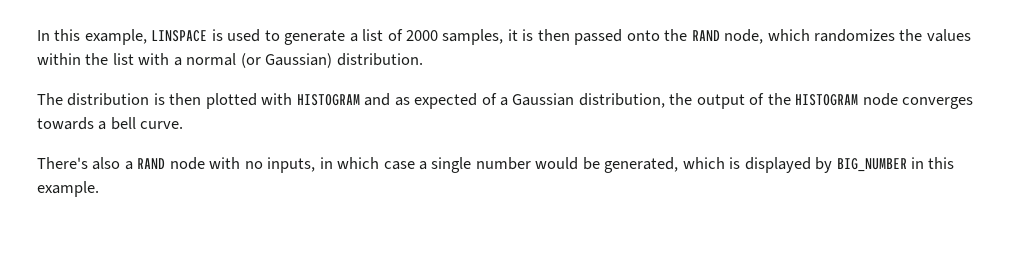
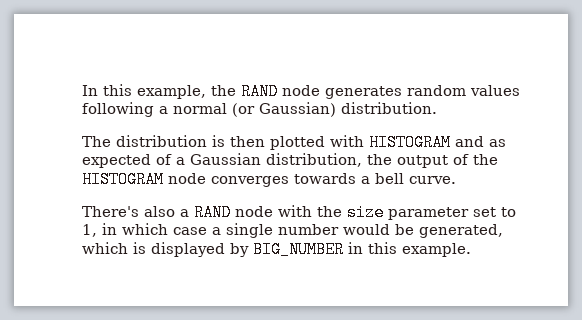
- In this example, LINSPACE is used to generate a list of 2000 samples, it is then passed onto the RAND node, which randomizes the values within the list with a normal (or Gaussian) distribution.
+ In this example, the RAND node generates random values following a normal (or Gaussian) distribution.
- There's also a RAND node with no inputs, in which case a single number would be generated, which is displayed by BIG_NUMBER in this example.
+ There's also a RAND node with the size parameter set to 1, in which case a single number would be generated, which is displayed by BIG_NUMBER in this example.

